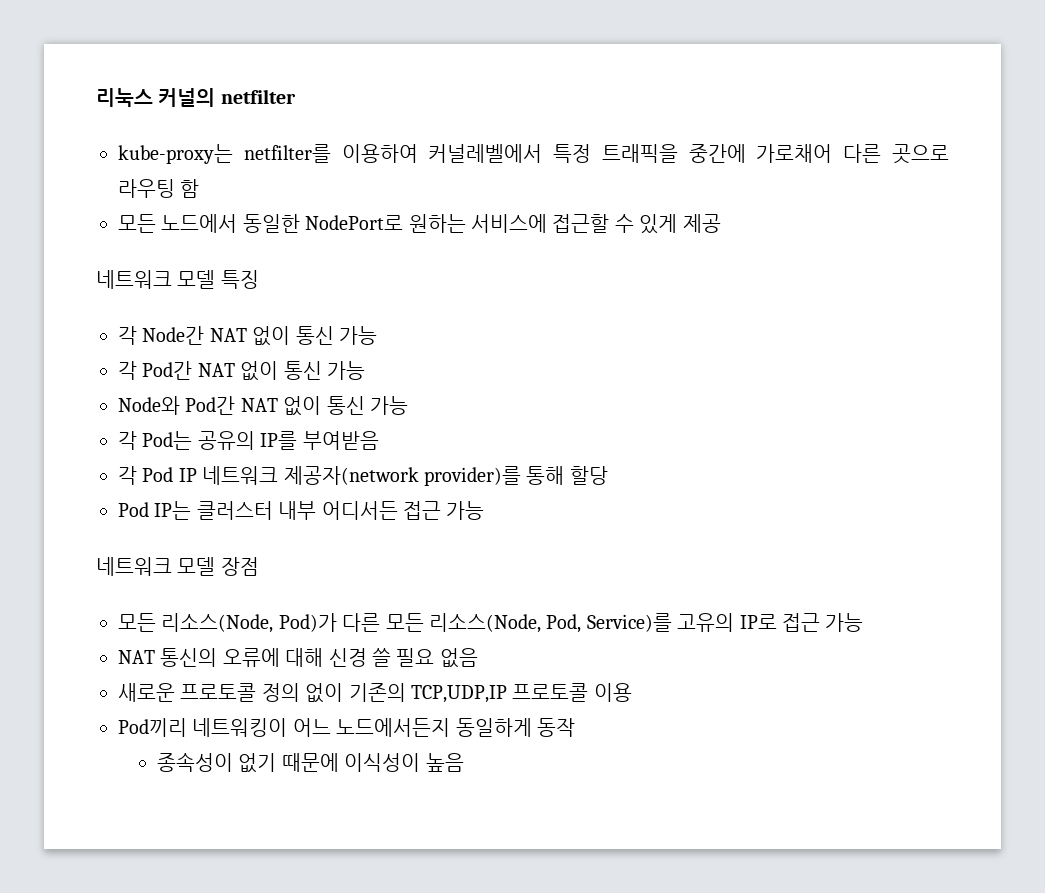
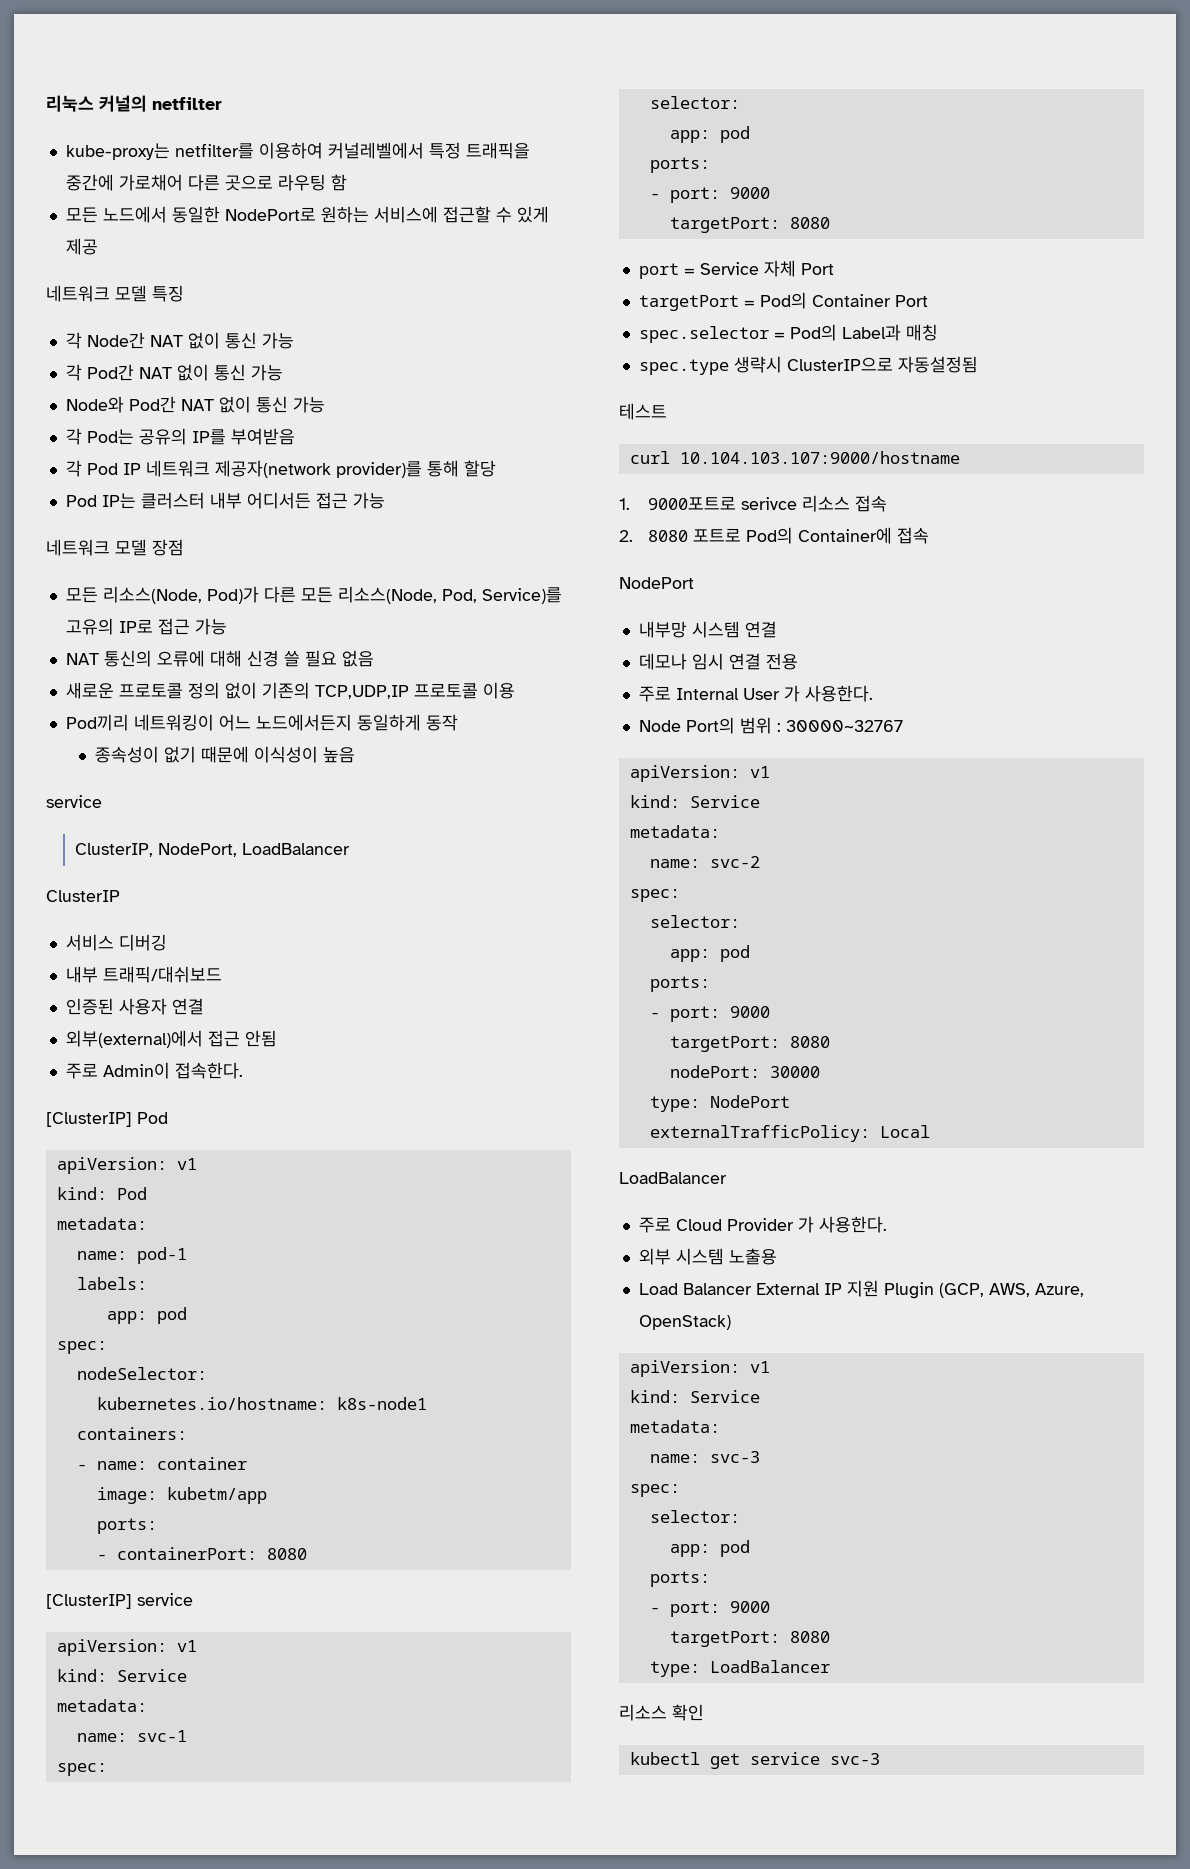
  종속성이 없기 때문에 이식성이 높음
+ service
+ ClusterIP, NodePort, LoadBalancer
+ ClusterIP
+ 서비스 디버깅
+ 내부 트래픽/대쉬보드
+ 인증된 사용자 연결
+ 외부(external)에서 접근 안됨
+ 주로 Admin이 접속한다.
+ [ClusterIP] Pod
+ apiVersion: v1
+ kind: Pod
+ metadata:
+ name: pod-1
+ labels:
+ app: pod
+ spec:
+ nodeSelector:
+ kubernetes.io/hostname: k8s-node1
+ containers:
+ - name: container
+ image: kubetm/app
+ ports:
+ - containerPort: 8080
+ [ClusterIP] service
+ apiVersion: v1
+ kind: Service
+ metadata:
+ name: svc-1
+ spec:
+ selector:
+ app: pod
+ ports:
+ - port: 9000
+ targetPort: 8080
+ port = Service 자체 Port
+ targetPort = Pod의 Container Port
+ spec.selector = Pod의 Label과 매칭
+ spec.type 생략시 ClusterIP으로 자동설정됨
+ 테스트
+ curl 10.104.103.107:9000/hostname
+ 1. 9000포트로 serivce 리소스 접속
+ 2. 8080 포트로 Pod의 Container에 접속
+ NodePort
+ 내부망 시스템 연결
+ 데모나 임시 연결 전용
+ 주로 Internal User 가 사용한다.
+ Node Port의 범위 : 30000~32767
+ apiVersion: v1
+ kind: Service
+ metadata:
+ name: svc-2
+ spec:
+ selector:
+ app: pod
+ ports:
+ - port: 9000
+ targetPort: 8080
+ nodePort: 30000
+ type: NodePort
+ externalTrafficPolicy: Local
+ LoadBalancer
+ 주로 Cloud Provider 가 사용한다.
+ 외부 시스템 노출용
+ Load Balancer External IP 지원 Plugin (GCP, AWS, Azure, OpenStack)
+ apiVersion: v1
+ kind: Service
+ metadata:
+ name: svc-3
+ spec:
+ selector:
+ app: pod
+ ports:
+ - port: 9000
+ targetPort: 8080
+ type: LoadBalancer
+ 리소스 확인
+ kubectl get service svc-3

